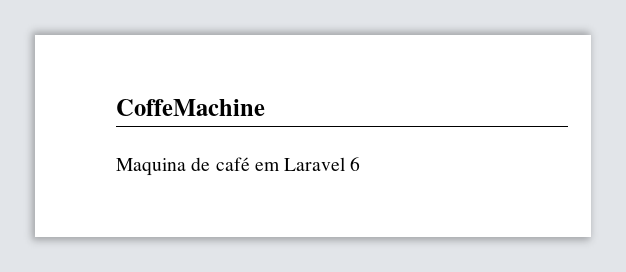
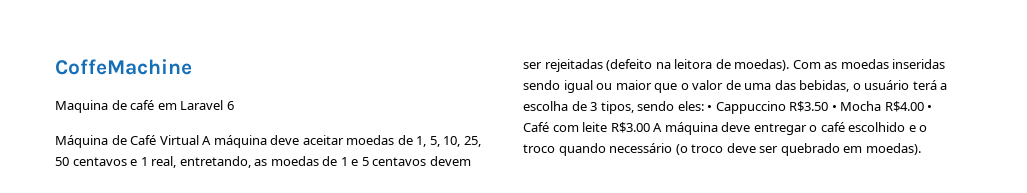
+ Máquina de Café Virtual A máquina deve aceitar moedas de 1, 5, 10, 25, 50 centavos e 1 real, entretando, as moedas de 1 e 5 centavos devem ser rejeitadas (defeito na leitora de moedas). Com as moedas inseridas sendo igual ou maior que o valor de uma das bebidas, o usuário terá a escolha de 3 tipos, sendo eles: • Cappuccino R$3.50 • Mocha R$4.00 • Café com leite R$3.00 A máquina deve entregar o café escolhido e o troco quando necessário (o troco deve ser quebrado em moedas).

